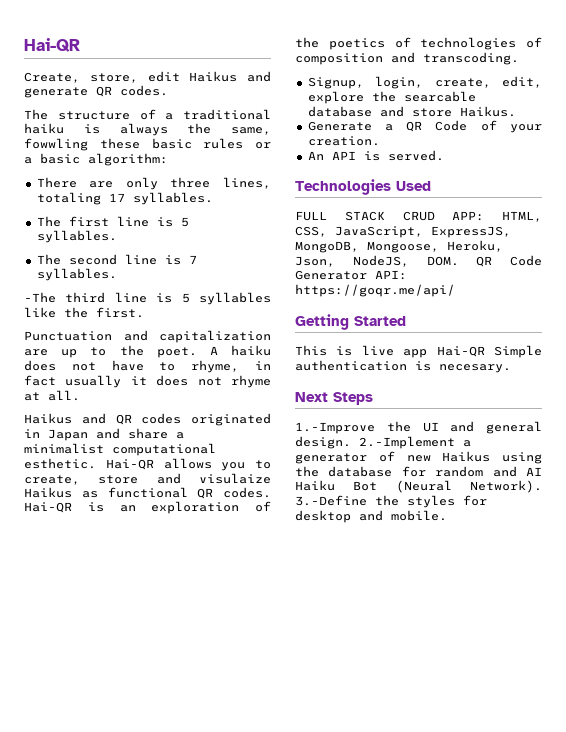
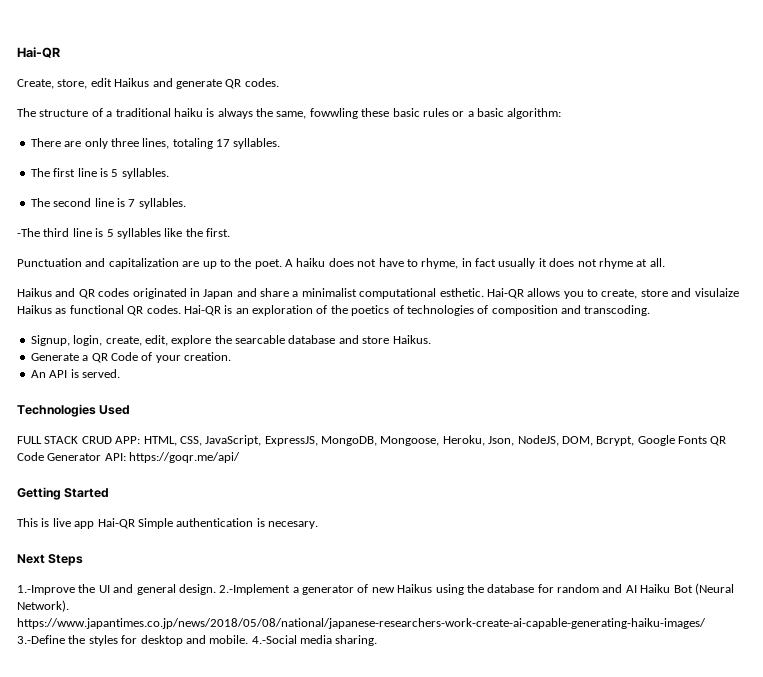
- FULL STACK CRUD APP: HTML, CSS, JavaScript, ExpressJS, MongoDB, Mongoose, Heroku, Json, NodeJS, DOM. QR Code Generator API: https://goqr.me/api/
+ FULL STACK CRUD APP: HTML, CSS, JavaScript, ExpressJS, MongoDB, Mongoose, Heroku, Json, NodeJS, DOM, Bcrypt, Google Fonts QR Code Generator API: https://goqr.me/api/
- 2.-Implement a generator of new Haikus using the database for random and AI Haiku Bot (Neural Network). 3.-Define the styles for desktop and mobile.
+ 2.-Implement a generator of new Haikus using the database for random and AI Haiku Bot (Neural Network). https://www.japantimes.co.jp/news/2018/05/08/national/japanese-researchers-work-create-ai-capable-generating-haiku-images/ 3.-Define the styles for desktop and mobile.
+ 4.-Social media sharing.

